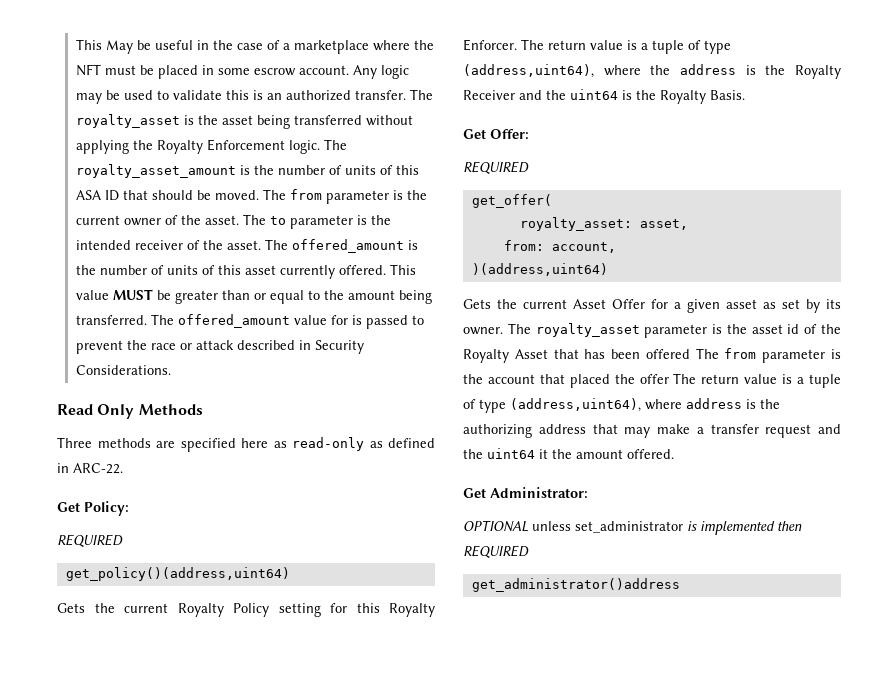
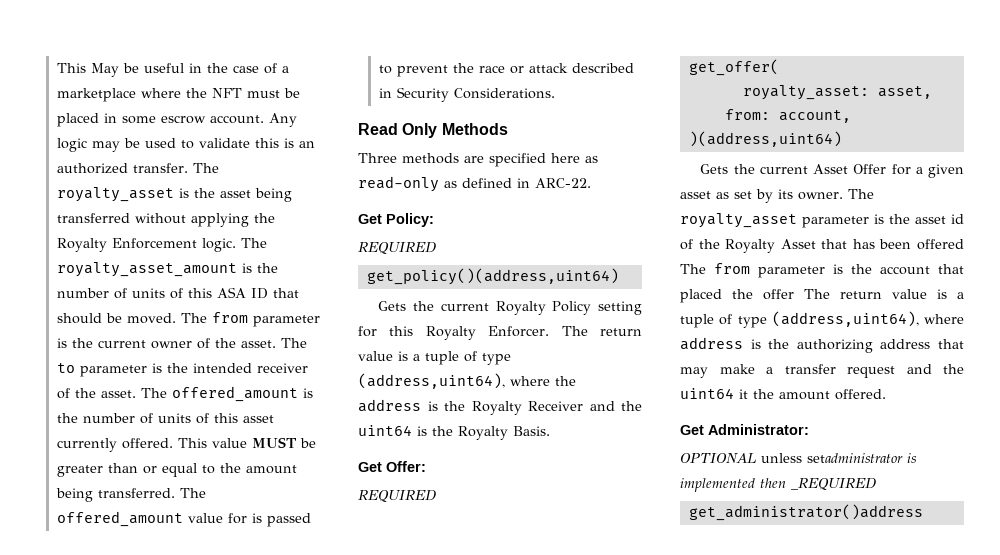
- OPTIONAL unless set_administrator is implemented then REQUIRED
+ OPTIONAL unless setadministrator is implemented then _REQUIRED

